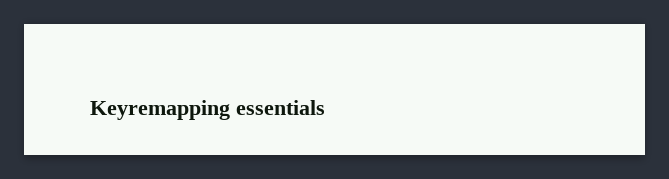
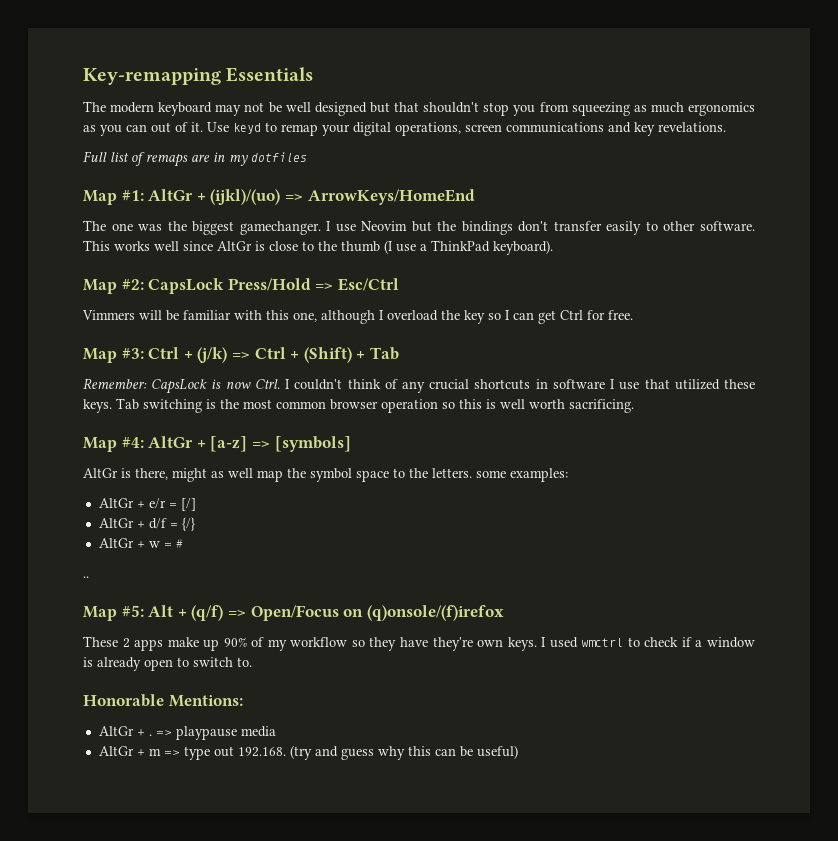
- Keyremapping essentials
+ Key-remapping Essentials
+ The modern keyboard may not be well designed but that shouldn't stop you from squeezing as much ergonomics as you can out of it. Use keyd to remap your digital operations, screen communications and key revelations.
+ Full list of remaps are in my dotfiles
+ Map #1: AltGr + (ijkl)/(uo) => ArrowKeys/HomeEnd
+ The one was the biggest gamechanger. I use Neovim but the bindings don't transfer easily to other software. This works well since AltGr is close to the thumb (I use a ThinkPad keyboard).
+ Map #2: CapsLock Press/Hold => Esc/Ctrl
+ Vimmers will be familiar with this one, although I overload the key so I can get Ctrl for free.
+ Map #3: Ctrl + (j/k) => Ctrl + (Shift) + Tab
+ Remember: CapsLock is now Ctrl. I couldn't think of any crucial shortcuts in software I use that utilized these keys. Tab switching is the most common browser operation so this is well worth sacrificing.
+ Map #4: AltGr + [a-z] => [symbols]
+ AltGr is there, might as well map the symbol space to the letters. some examples:
+ AltGr + e/r = [/]
+ AltGr + d/f = {/}
+ AltGr + w = #
+ ..
+ Map #5: Alt + (q/f) => Open/Focus on (q)onsole/(f)irefox
+ These 2 apps make up 90% of my workflow so they have they're own keys. I used wmctrl to check if a window is already open to switch to.
+ Honorable Mentions:
+ AltGr + . => playpause media
+ AltGr + m => type out 192.168. (try and guess why this can be useful)

